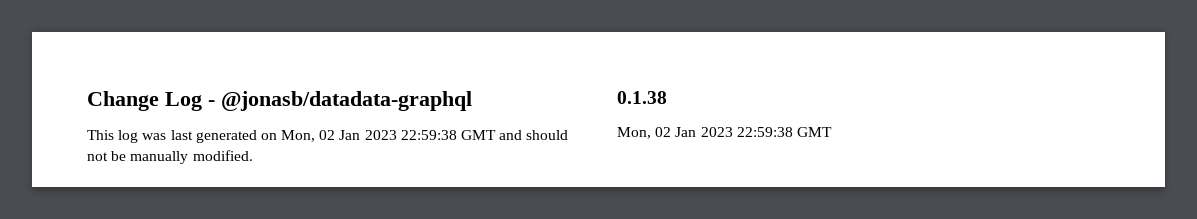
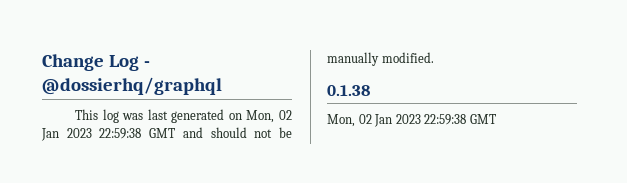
- Change Log - @jonasb/datadata-graphql
+ Change Log - @dossierhq/graphql

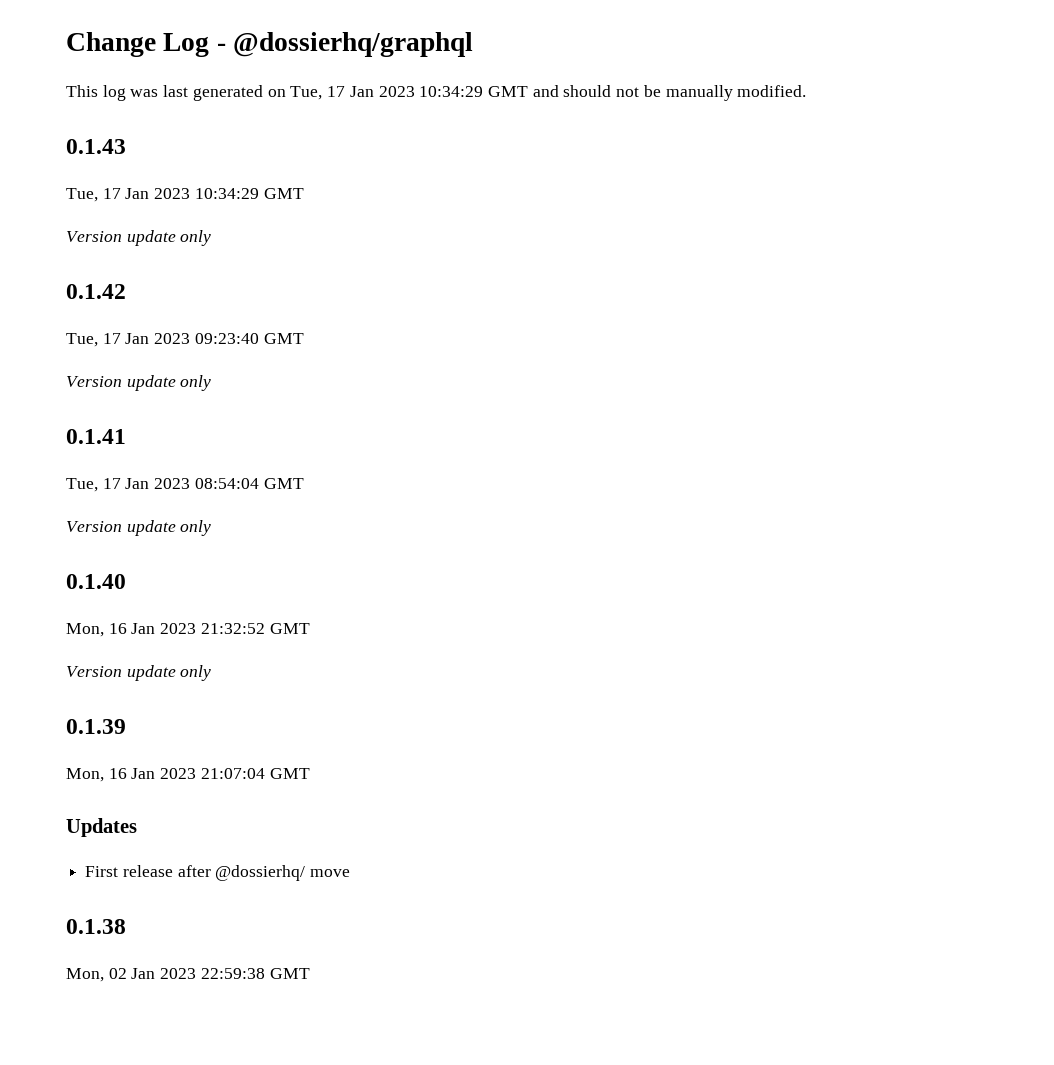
- This log was last generated on Mon, 02 Jan 2023 22:59:38 GMT and should not be manually modified.
+ This log was last generated on Tue, 17 Jan 2023 10:34:29 GMT and should not be manually modified.
+ 0.1.43
+ Tue, 17 Jan 2023 10:34:29 GMT
+ Version update only
+ 0.1.42
+ Tue, 17 Jan 2023 09:23:40 GMT
+ Version update only
+ 0.1.41
+ Tue, 17 Jan 2023 08:54:04 GMT
+ Version update only
+ 0.1.40
+ Mon, 16 Jan 2023 21:32:52 GMT
+ Version update only
+ 0.1.39
+ Mon, 16 Jan 2023 21:07:04 GMT
+ Updates
+ First release after @dossierhq/ move

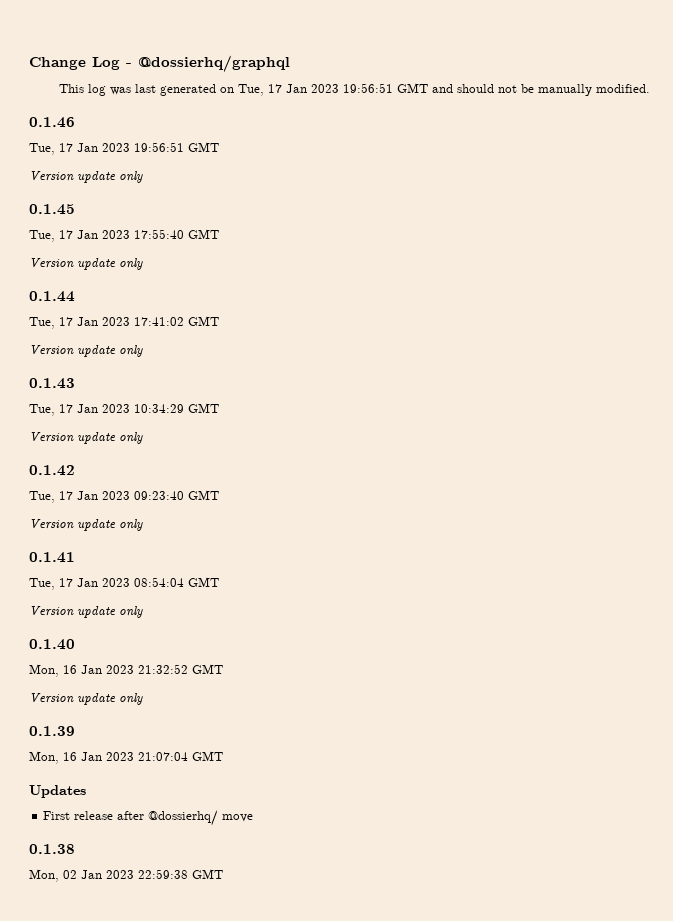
- This log was last generated on Tue, 17 Jan 2023 10:34:29 GMT and should not be manually modified.
+ This log was last generated on Tue, 17 Jan 2023 19:56:51 GMT and should not be manually modified.
+ 0.1.46
+ Tue, 17 Jan 2023 19:56:51 GMT
+ Version update only
+ 0.1.45
+ Tue, 17 Jan 2023 17:55:40 GMT
+ Version update only
+ 0.1.44
+ Tue, 17 Jan 2023 17:41:02 GMT
+ Version update only

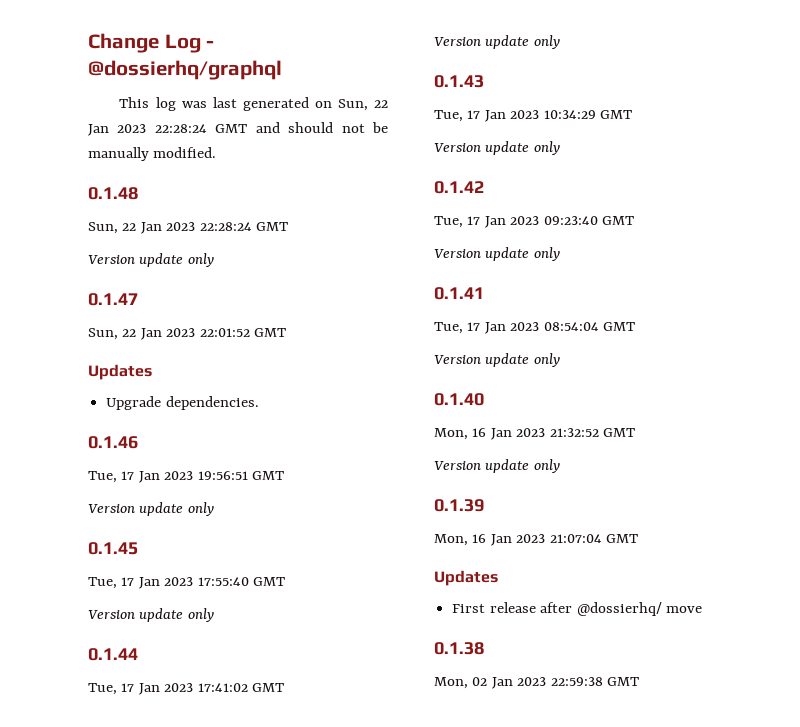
- This log was last generated on Tue, 17 Jan 2023 19:56:51 GMT and should not be manually modified.
+ This log was last generated on Sun, 22 Jan 2023 22:28:24 GMT and should not be manually modified.
+ 0.1.48
+ Sun, 22 Jan 2023 22:28:24 GMT
+ Version update only
+ 0.1.47
+ Sun, 22 Jan 2023 22:01:52 GMT
+ Updates
+ Upgrade dependencies.

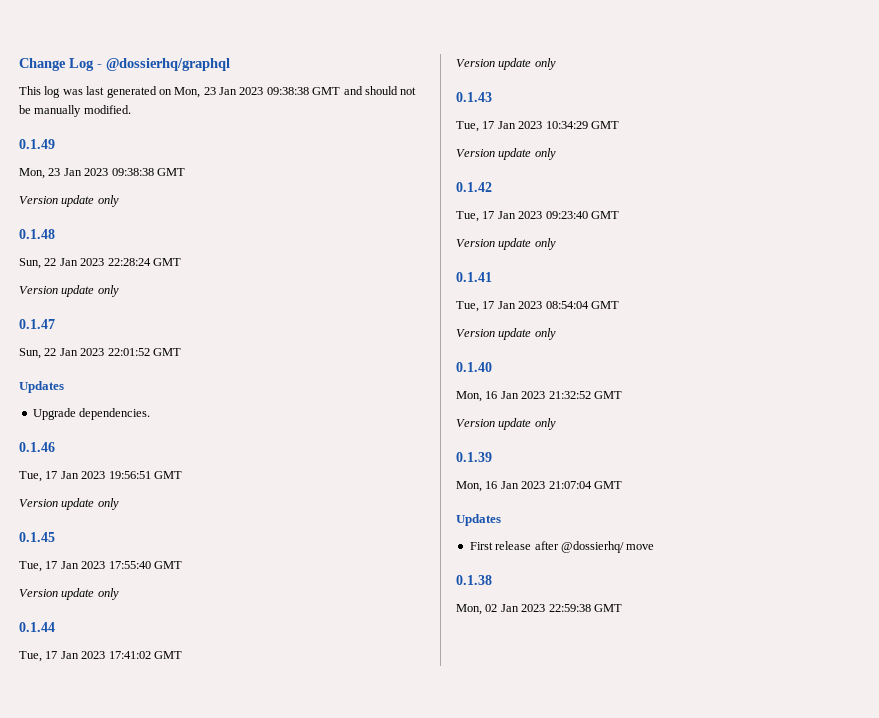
- This log was last generated on Sun, 22 Jan 2023 22:28:24 GMT and should not be manually modified.
+ This log was last generated on Mon, 23 Jan 2023 09:38:38 GMT and should not be manually modified.
+ 0.1.49
+ Mon, 23 Jan 2023 09:38:38 GMT
+ Version update only

